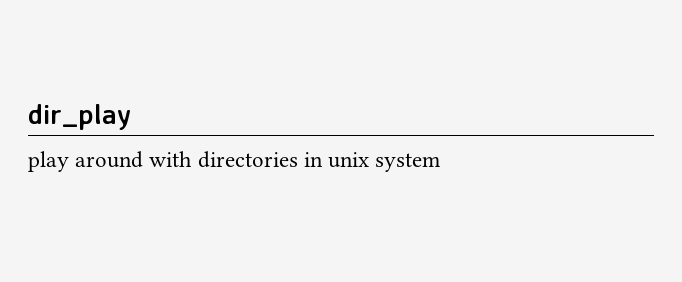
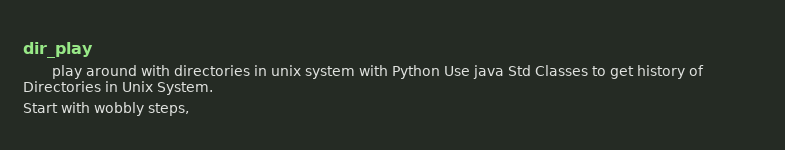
- play around with directories in unix system
+ play around with directories in unix system with Python Use java Std Classes to get history of Directories in Unix System.
+ Start with wobbly steps,

